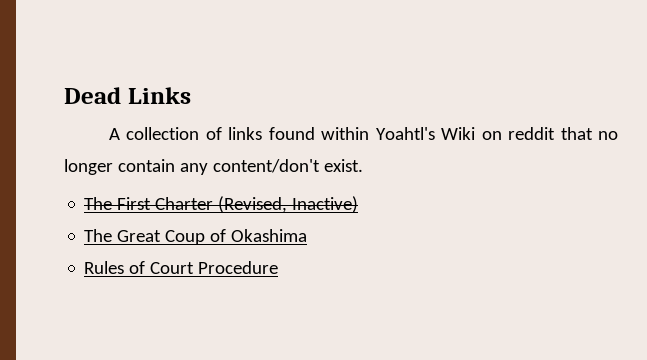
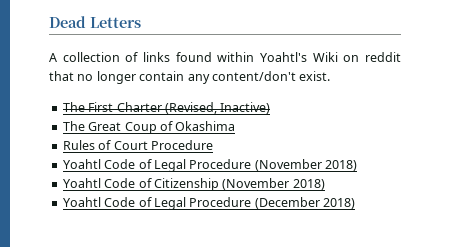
- Dead Links
+ Dead Letters
+ Yoahtl Code of Legal Procedure (November 2018)
+ Yoahtl Code of Citizenship (November 2018)
+ Yoahtl Code of Legal Procedure (December 2018)

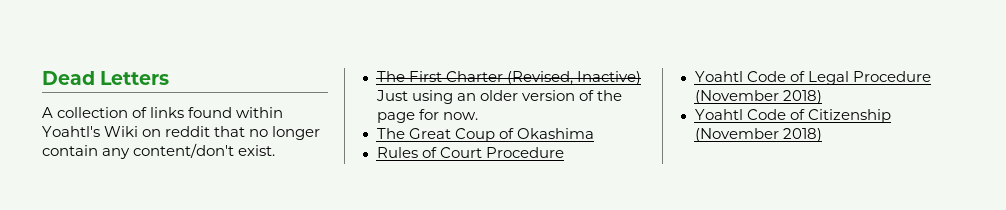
- The First Charter (Revised, Inactive)
+ The First Charter (Revised, Inactive) Just using an older version of the page for now.
- Yoahtl Code of Legal Procedure (December 2018)

